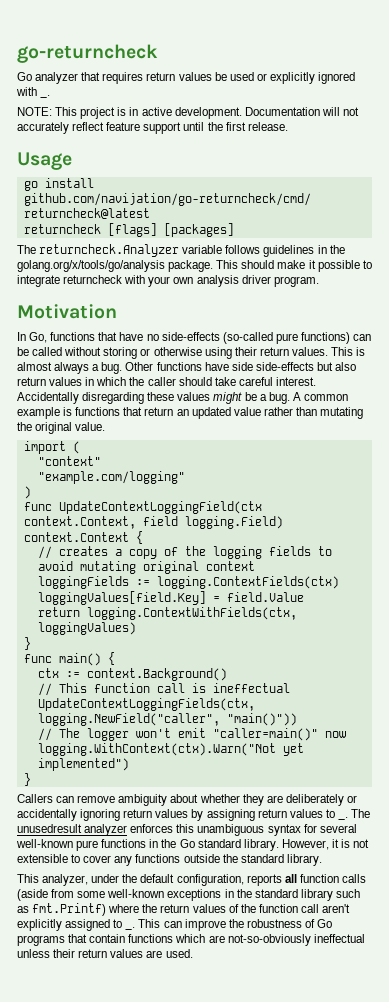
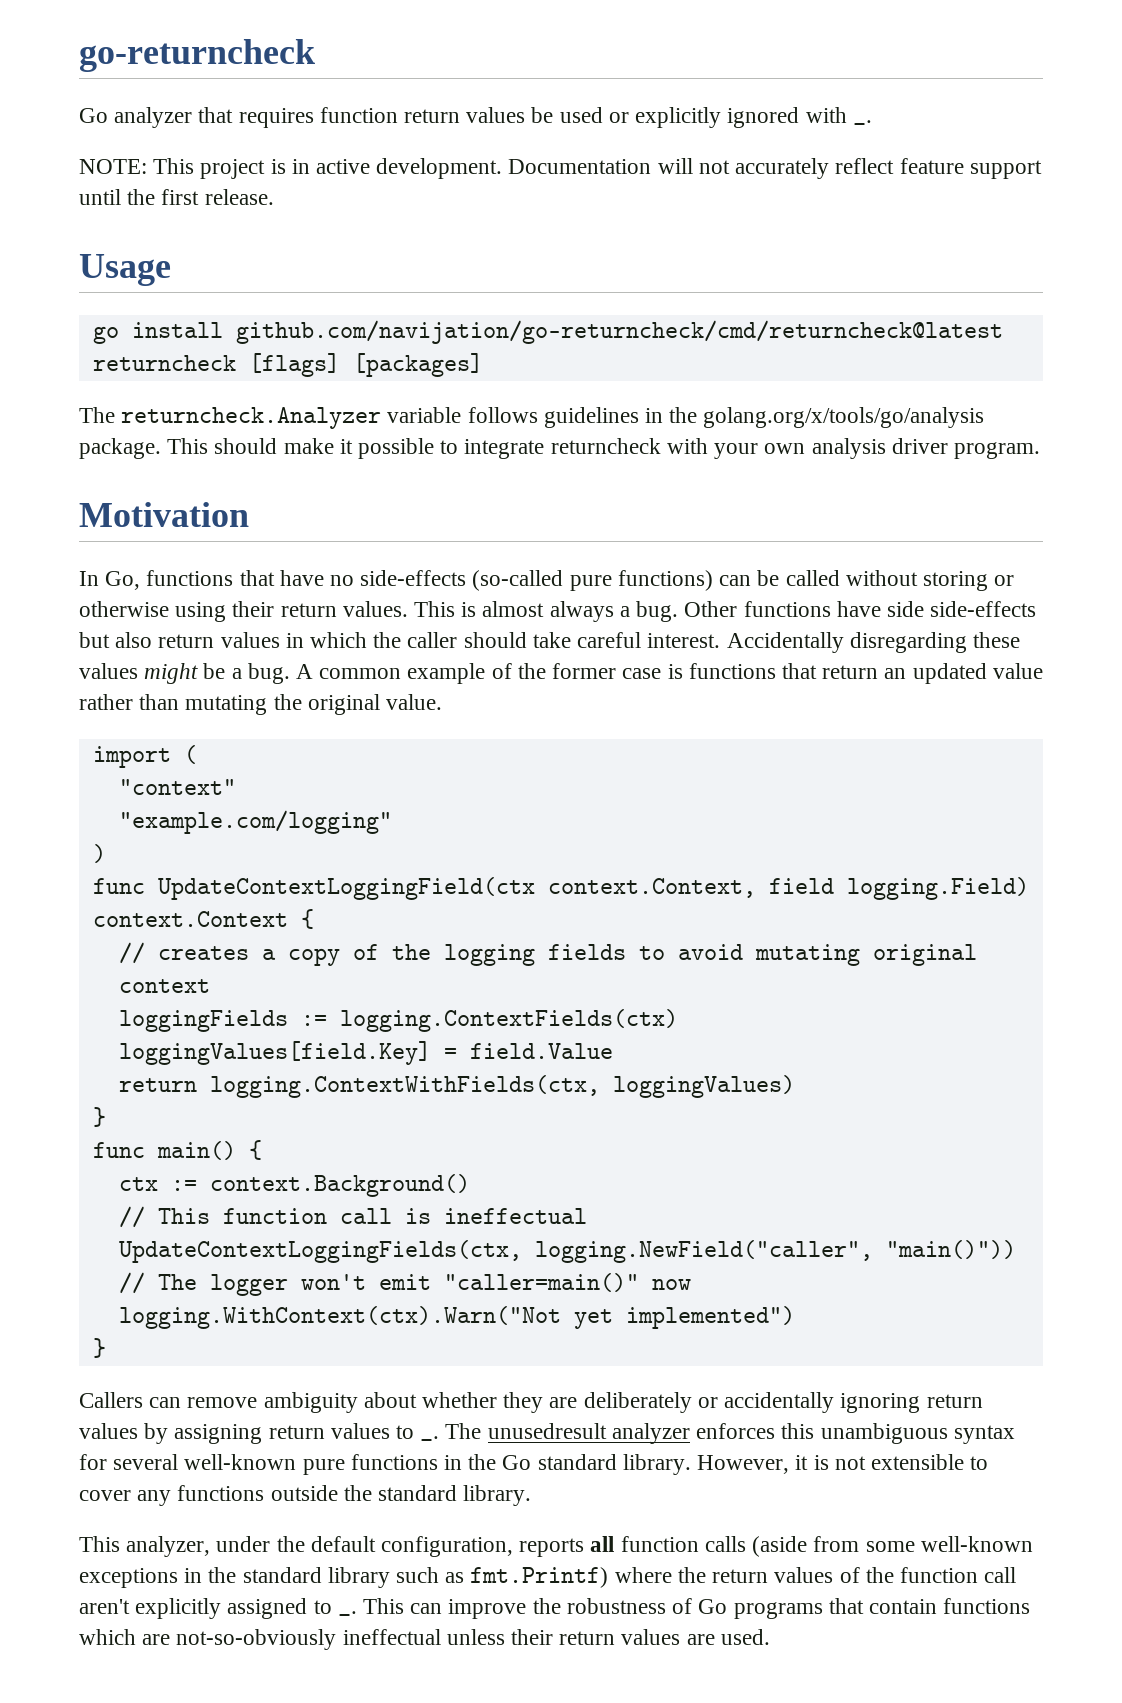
- Go analyzer that requires return values be used or explicitly ignored with _.
+ Go analyzer that requires function return values be used or explicitly ignored with _.
- A common example is functions that return an updated value rather than mutating the original value.
+ A common example of the former case is functions that return an updated value rather than mutating the original value.

